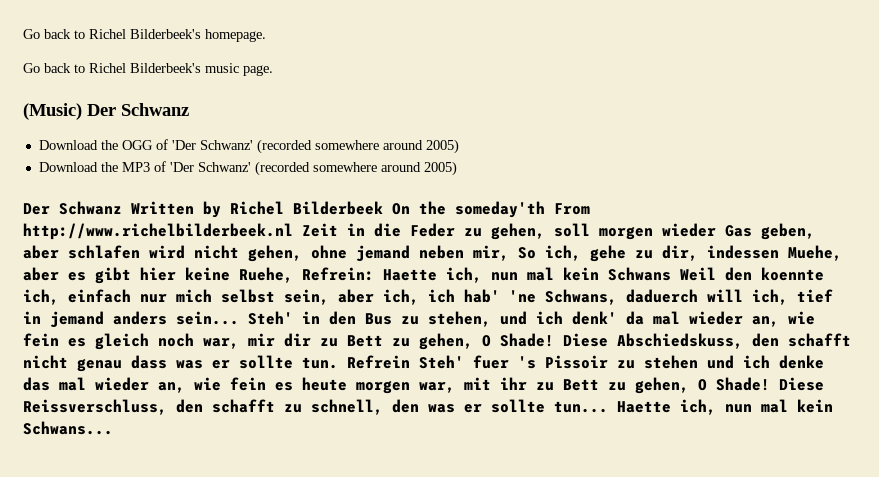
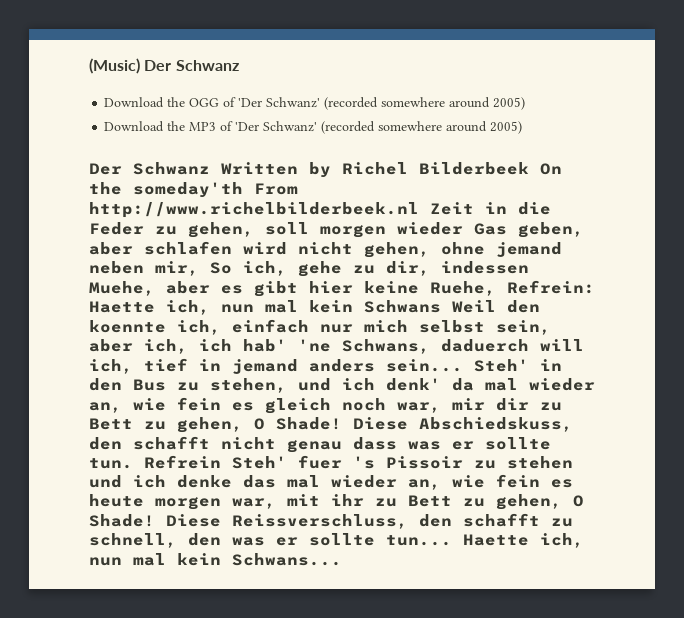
- Go back to Richel Bilderbeek's homepage.
- Go back to Richel Bilderbeek's music page.

